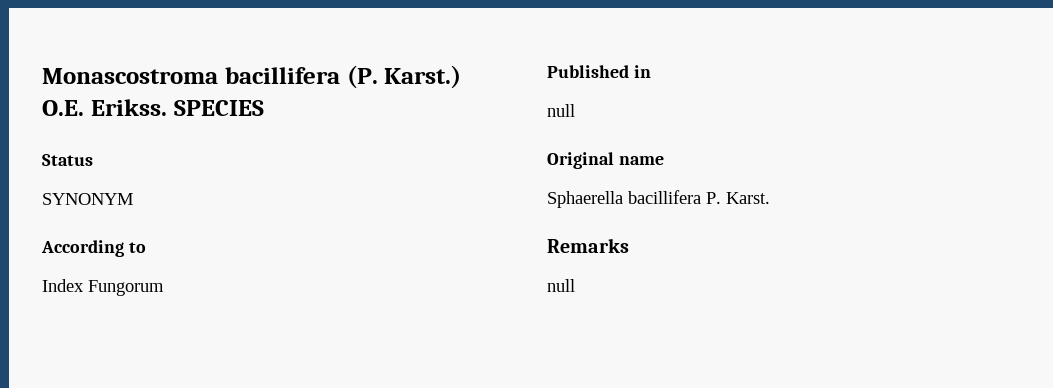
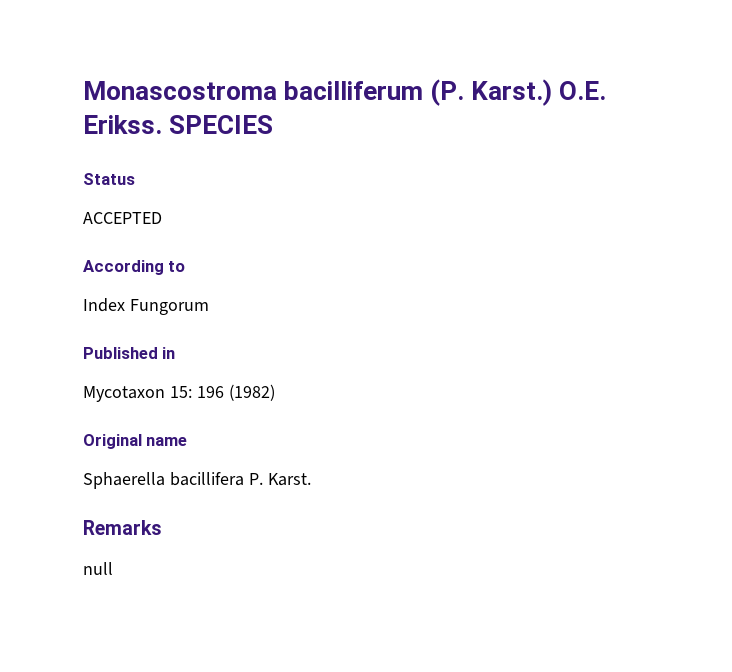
- Monascostroma bacillifera (P. Karst.)
+ Monascostroma bacilliferum (P. Karst.)
- SYNONYM
+ ACCEPTED
  Published in
- null
+ Mycotaxon 15: 196 (1982)

